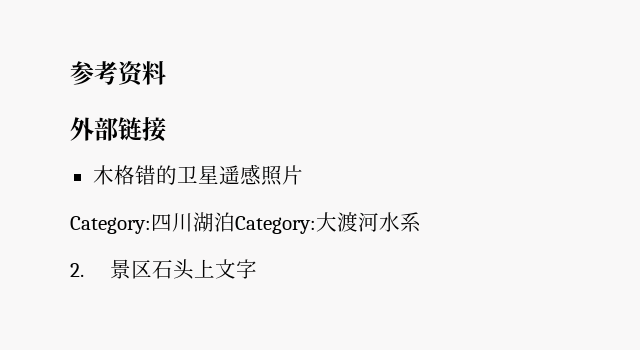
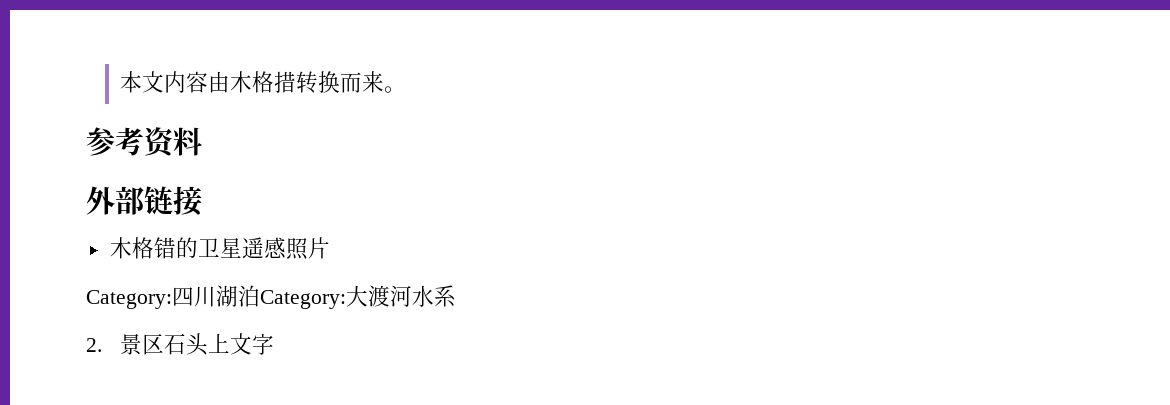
+ 本文内容由木格措转换而来。

